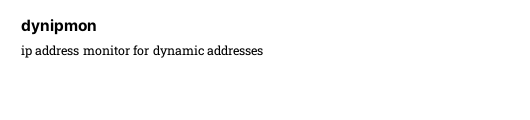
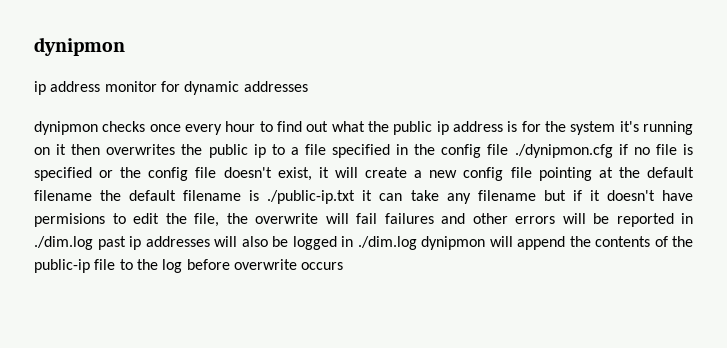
+ dynipmon checks once every hour to find out what the public ip address is for the system it's running on it then overwrites the public ip to a file specified in the config file ./dynipmon.cfg if no file is specified or the config file doesn't exist, it will create a new config file pointing at the default filename the default filename is ./public-ip.txt it can take any filename but if it doesn't have permisions to edit the file, the overwrite will fail failures and other errors will be reported in ./dim.log past ip addresses will also be logged in ./dim.log dynipmon will append the contents of the public-ip file to the log before overwrite occurs

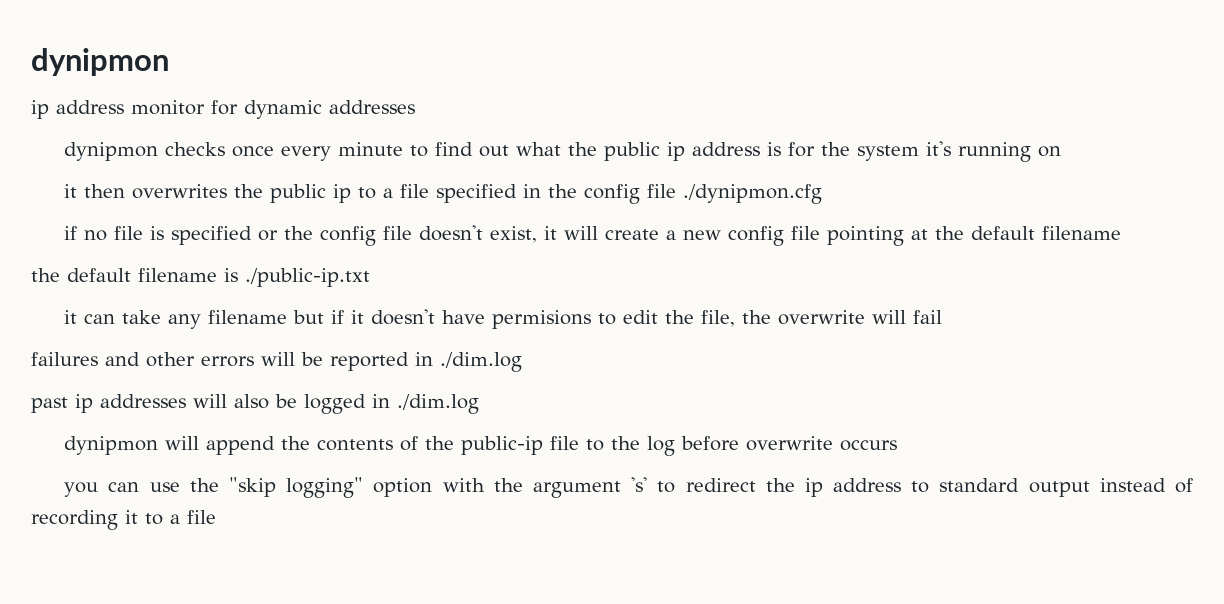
- dynipmon checks once every hour to find out what the public ip address is for the system it's running on it then overwrites the public ip to a file specified in the config file ./dynipmon.cfg if no file is specified or the config file doesn't exist, it will create a new config file pointing at the default filename the default filename is ./public-ip.txt it can take any filename but if it doesn't have permisions to edit the file, the overwrite will fail failures and other errors will be reported in ./dim.log past ip addresses will also be logged in ./dim.log dynipmon will append the contents of the public-ip file to the log before overwrite occurs
+ dynipmon checks once every minute to find out what the public ip address is for the system it's running on
+ it then overwrites the public ip to a file specified in the config file ./dynipmon.cfg
+ if no file is specified or the config file doesn't exist, it will create a new config file pointing at the default filename
+ the default filename is ./public-ip.txt
+ it can take any filename but if it doesn't have permisions to edit the file, the overwrite will fail
+ failures and other errors will be reported in ./dim.log
+ past ip addresses will also be logged in ./dim.log
+ dynipmon will append the contents of the public-ip file to the log before overwrite occurs
+ you can use the "skip logging" option with the argument 's' to redirect the ip address to standard output instead of recording it to a file

